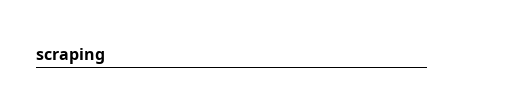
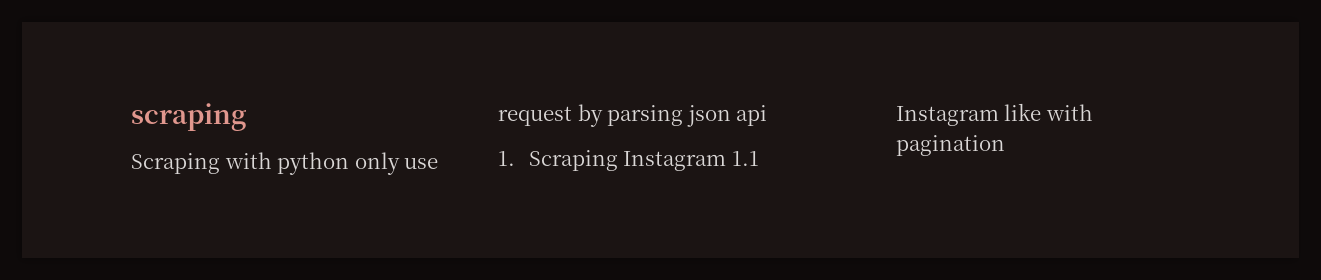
+ Scraping with python only use request by parsing json api
+ 1. Scraping Instagram 1.1 Instagram like with pagination

